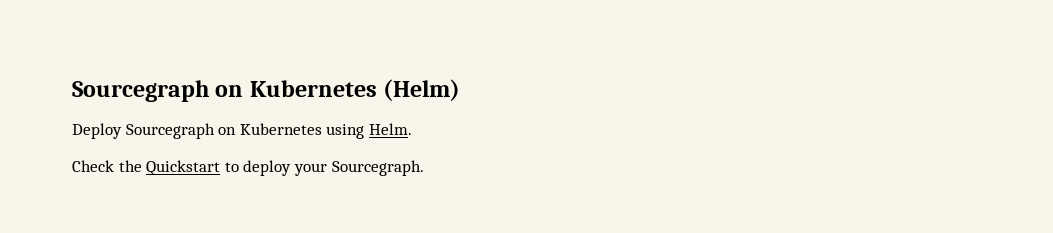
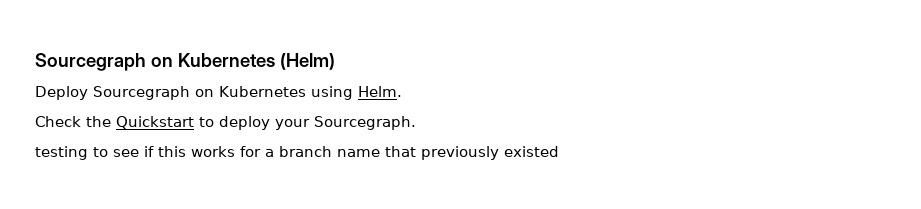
+ testing to see if this works for a branch name that previously existed

